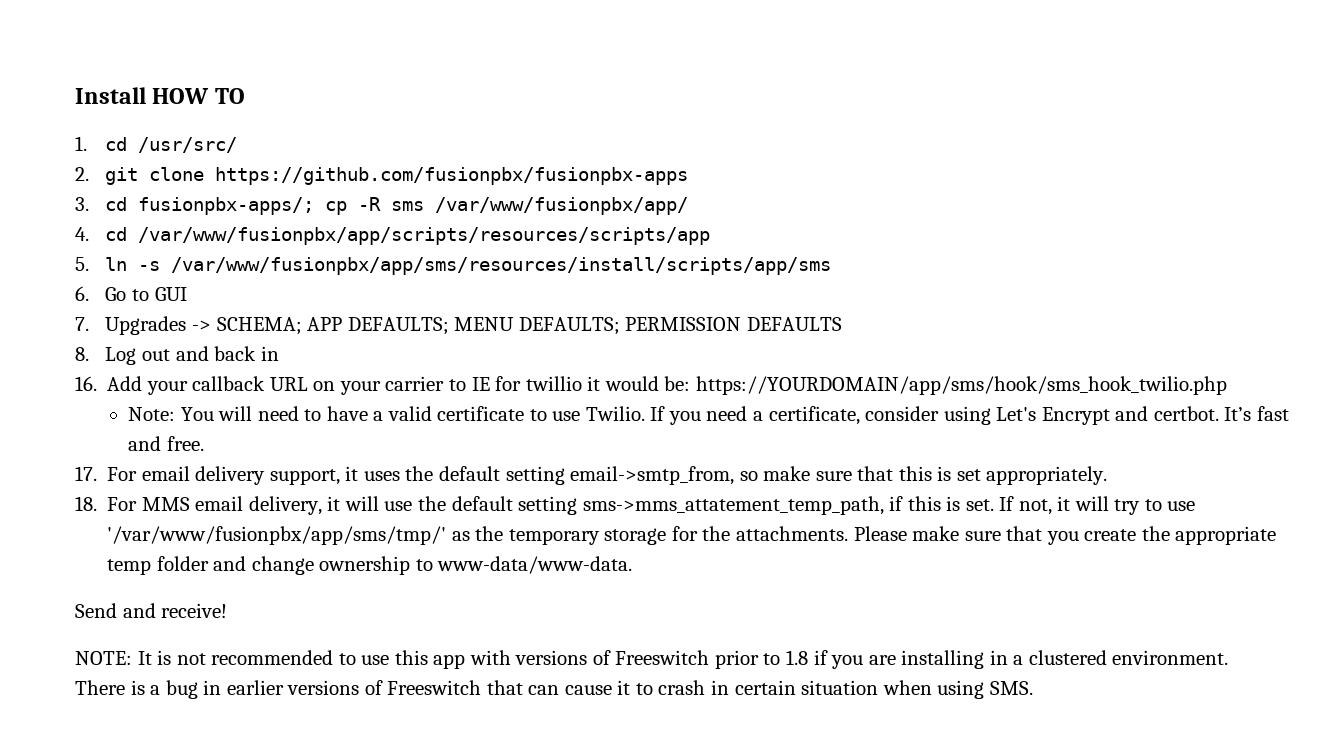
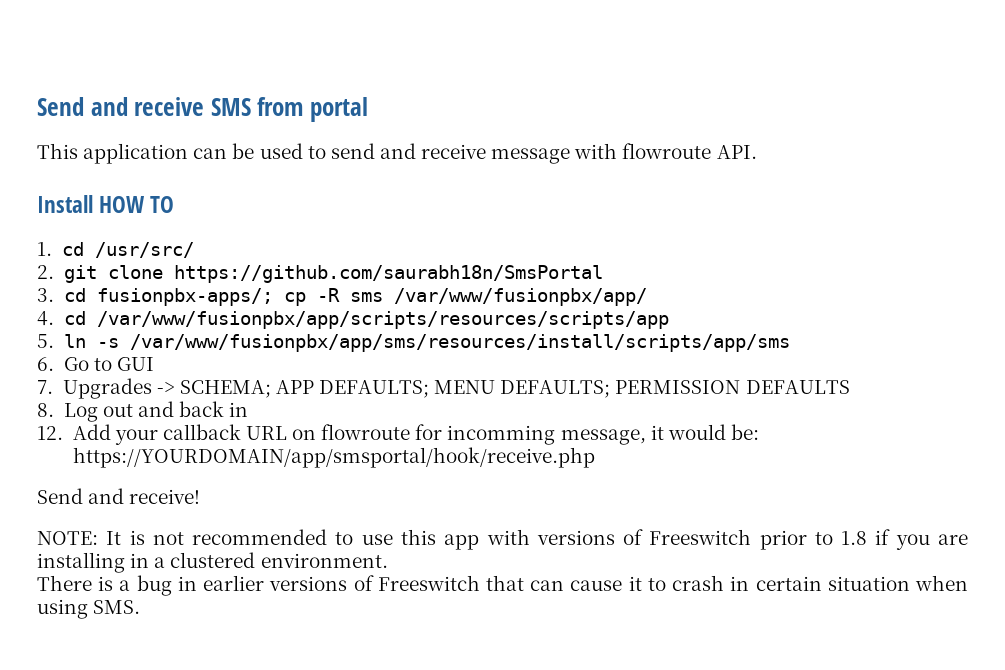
+ Send and receive SMS from portal
+ This application can be used to send and receive message with flowroute API.
- 2. git clone https://github.com/fusionpbx/fusionpbx-apps
+ 2. git clone https://github.com/saurabh18n/SmsPortal
- 16. Add your callback URL on your carrier to IE for twillio it would be: https://YOURDOMAIN/app/sms/hook/sms_hook_twilio.php
- Note: You will need to have a valid certificate to use Twilio. If you need a certificate, consider using Let's Encrypt and certbot. It’s fast and free.
- 17. For email delivery support, it uses the default setting email->smtp_from, so make sure that this is set appropriately.
- 18. For MMS email delivery, it will use the default setting sms->mms_attatement_temp_path, if this is set. If not, it will try to use '/var/www/fusionpbx/app/sms/tmp/' as the temporary storage for the attachments. Please make sure that you create the appropriate temp folder and change ownership to www-data/www-data.
+ 12. Add your callback URL on flowroute for incomming message, it would be: https://YOURDOMAIN/app/smsportal/hook/receive.php

